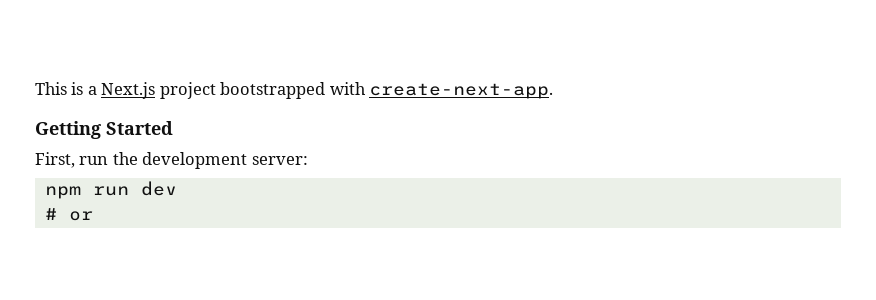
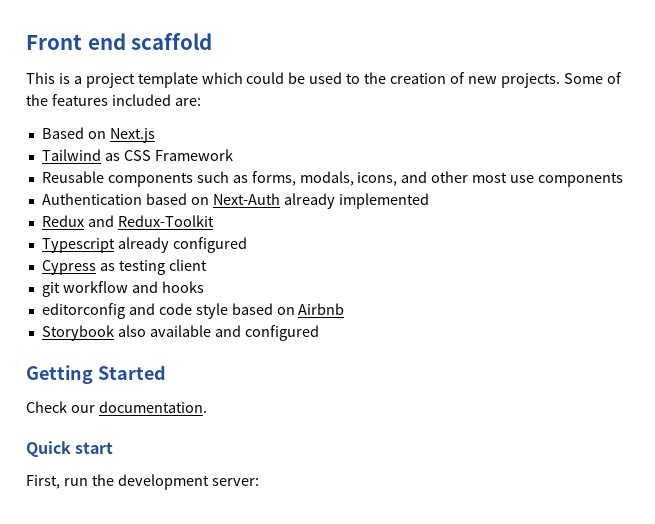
- This is a Next.js project bootstrapped with create-next-app.
+ Front end scaffold
+ This is a project template which could be used to the creation of new projects. Some of the features included are:
+ Based on Next.js
+ Tailwind as CSS Framework
+ Reusable components such as forms, modals, icons, and other most use components
+ Authentication based on Next-Auth already implemented
+ Redux and Redux-Toolkit
+ Typescript already configured
+ Cypress as testing client
+ git workflow and hooks
+ editorconfig and code style based on Airbnb
+ Storybook also available and configured
  Getting Started
+ Check our documentation.
+ Quick start
- npm run dev
- # or

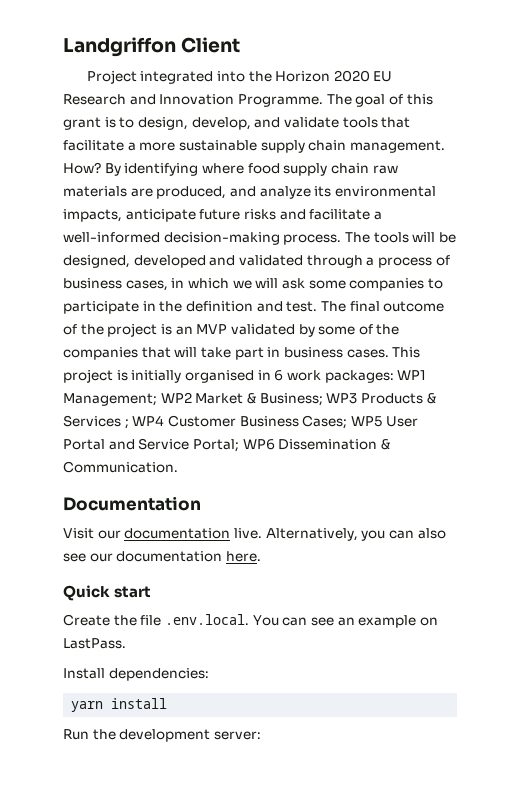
- Front end scaffold
- This is a project template which could be used to the creation of new projects. Some of the features included are:
- Based on Next.js
- Tailwind as CSS Framework
- Reusable components such as forms, modals, icons, and other most use components
- Authentication based on Next-Auth already implemented
- Redux and Redux-Toolkit
- Typescript already configured
- Cypress as testing client
- git workflow and hooks
- editorconfig and code style based on Airbnb
- Storybook also available and configured
- Getting Started
- Check our documentation.
+ Landgriffon Client
+ Project integrated into the Horizon 2020 EU Research and Innovation Programme. The goal of this grant is to design, develop, and validate tools that facilitate a more sustainable supply chain management. How? By identifying where food supply chain raw materials are produced, and analyze its environmental impacts, anticipate future risks and facilitate a well-informed decision-making process. The tools will be designed, developed and validated through a process of business cases, in which we will ask some companies to participate in the definition and test. The final outcome of the project is an MVP validated by some of the companies that will take part in business cases. This project is initially organised in 6 work packages: WP1 Management; WP2 Market & Business; WP3 Products & Services ; WP4 Customer Business Cases; WP5 User Portal and Service Portal; WP6 Dissemination & Communication.
+ Documentation
+ Visit our documentation live. Alternatively, you can also see our documentation here.
  Quick start
- First, run the development server:
+ Create the file .env.local. You can see an example on LastPass.
+ Install dependencies:
+ yarn install
+ Run the development server:

